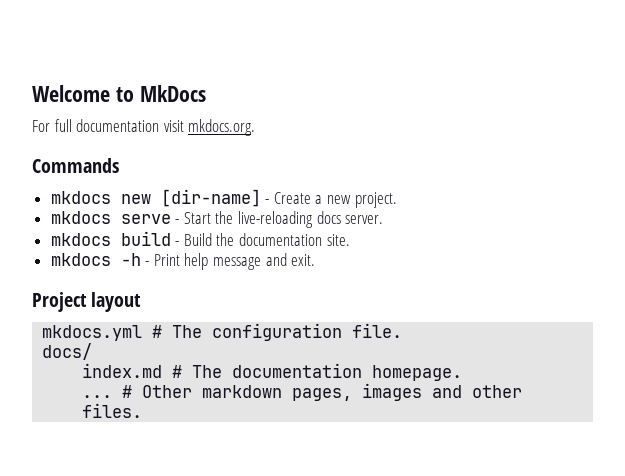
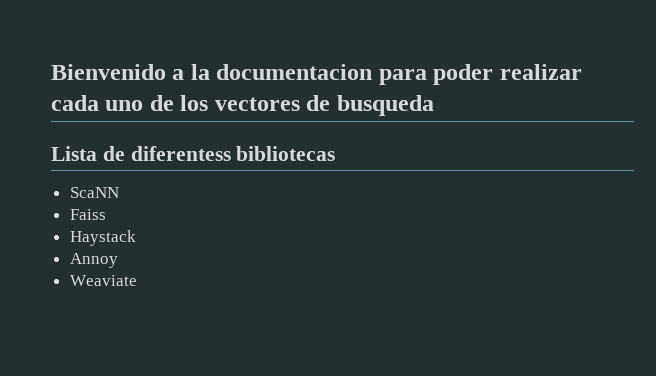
- Welcome to MkDocs
- For full documentation visit mkdocs.org.
- Commands
- mkdocs new [dir-name] - Create a new project.
- mkdocs serve - Start the live-reloading docs server.
- mkdocs build - Build the documentation site.
- mkdocs -h - Print help message and exit.
- Project layout
- mkdocs.yml # The configuration file.
- docs/
- index.md # The documentation homepage.
- ... # Other markdown pages, images and other files.
+ Bienvenido a la documentacion para poder realizar cada uno de los vectores de busqueda
+ Lista de diferentess bibliotecas
+ ScaNN
+ Faiss
+ Haystack
+ Annoy
+ Weaviate

